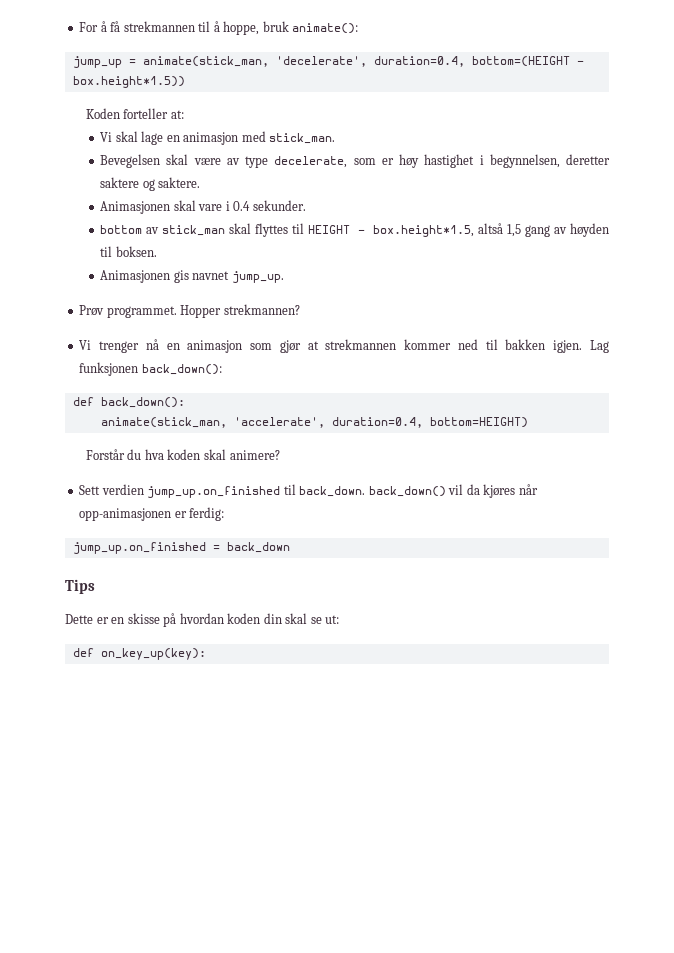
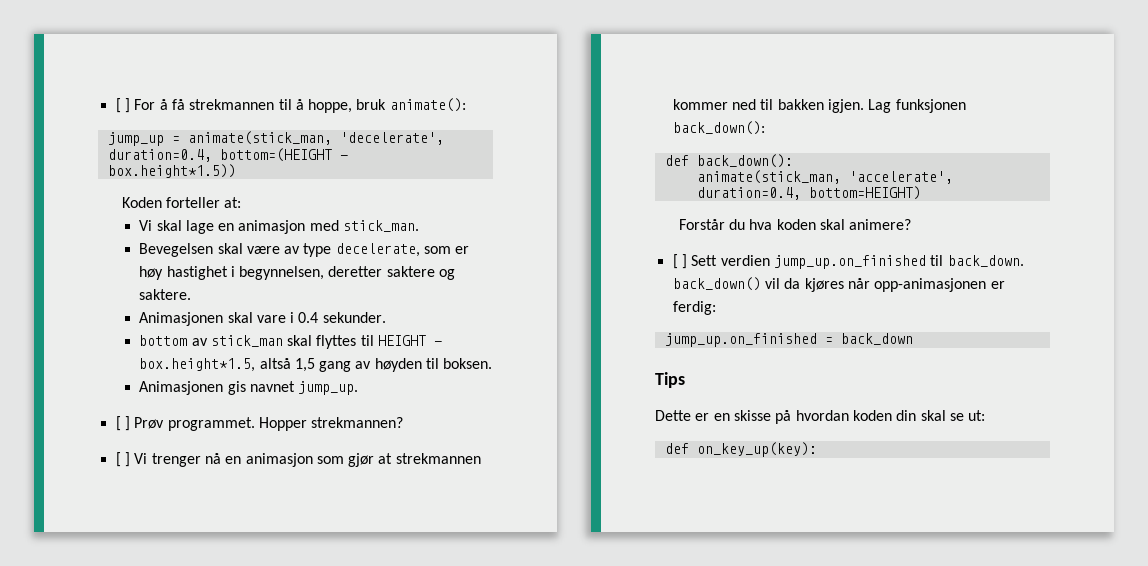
- For å få strekmannen til å hoppe, bruk animate():
+ [ ] For å få strekmannen til å hoppe, bruk animate():
- Prøv programmet.
+ [ ] Prøv programmet.
- Vi trenger nå en animasjon som gjør at strekmannen kommer ned til bakken igjen.
+ [ ] Vi trenger nå en animasjon som gjør at strekmannen kommer ned til bakken igjen.
- Sett verdien jump_up.on_finished til back_down. back_down() vil da kjøres når opp-animasjonen er ferdig:
+ [ ] Sett verdien jump_up.on_finished til back_down. back_down() vil da kjøres når opp-animasjonen er ferdig:

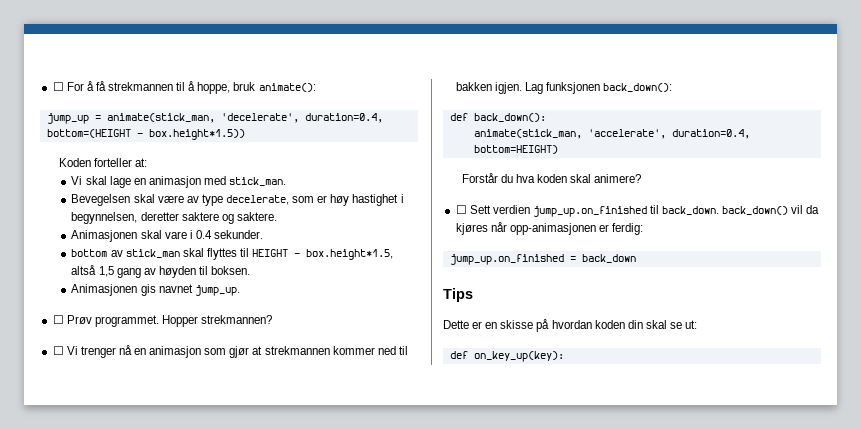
- [ ] For å få strekmannen til å hoppe, bruk animate():
+ ☐ For å få strekmannen til å hoppe, bruk animate():
- [ ] Prøv programmet.
+ ☐ Prøv programmet.
- [ ] Vi trenger nå en animasjon som gjør at strekmannen kommer ned til bakken igjen.
+ ☐ Vi trenger nå en animasjon som gjør at strekmannen kommer ned til bakken igjen.
- [ ] Sett verdien jump_up.on_finished til back_down. back_down() vil da kjøres når opp-animasjonen er ferdig:
+ ☐ Sett verdien jump_up.on_finished til back_down. back_down() vil da kjøres når opp-animasjonen er ferdig:

